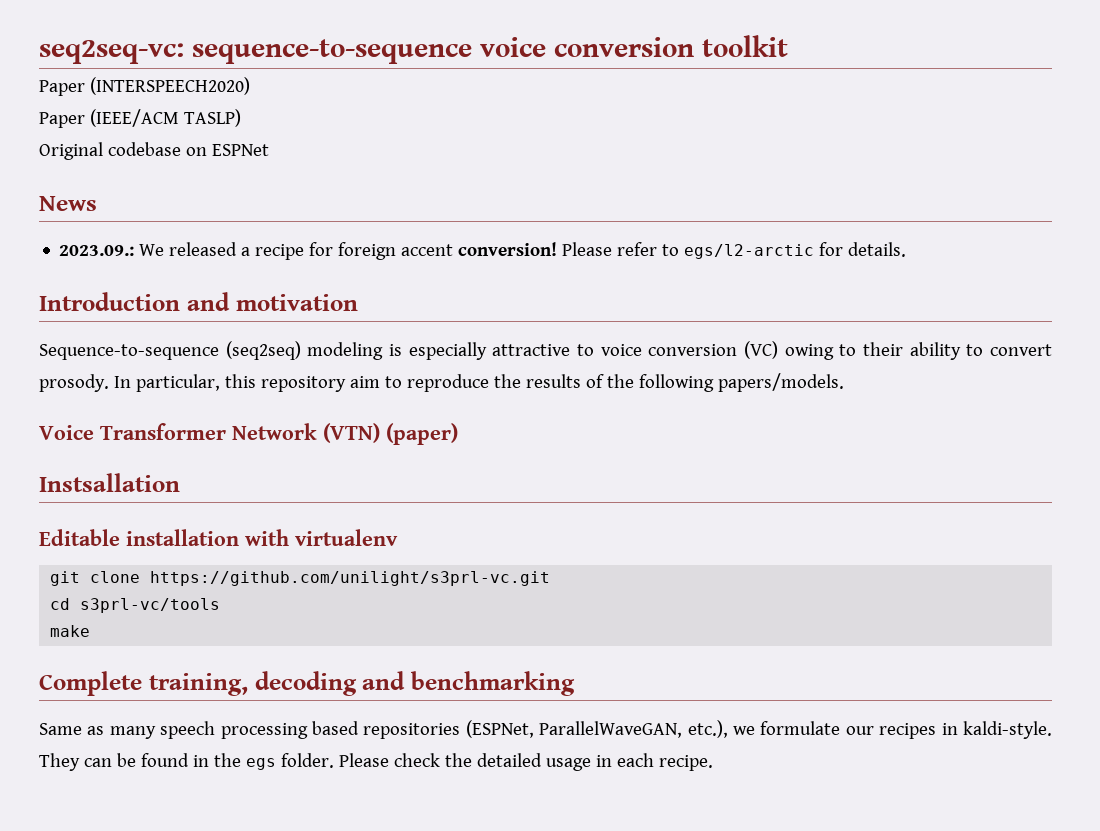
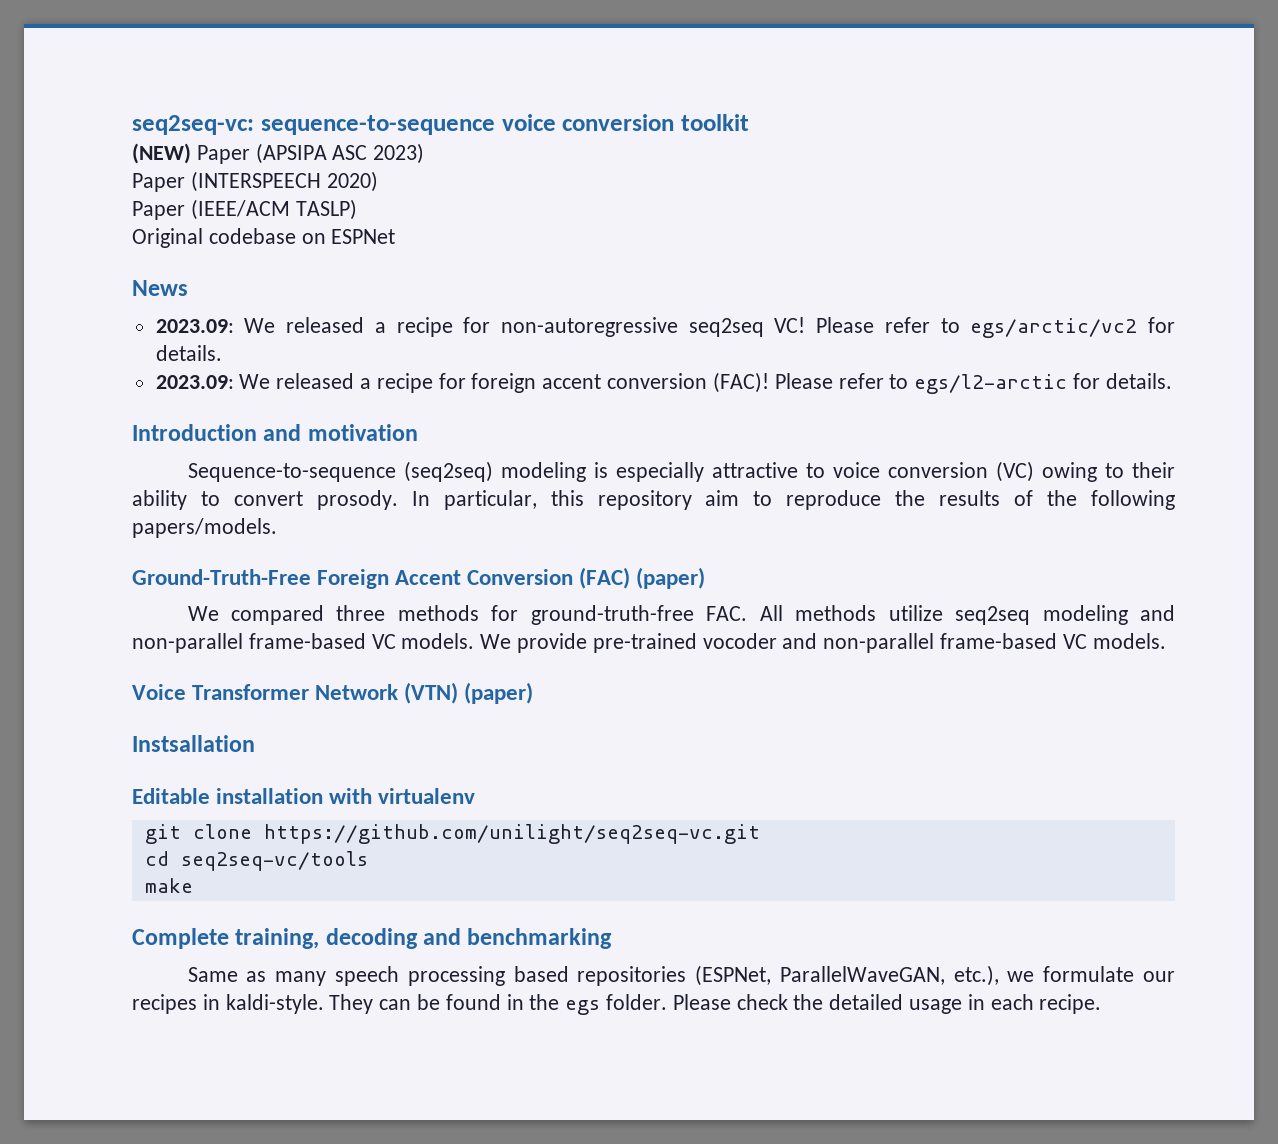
- Paper (INTERSPEECH2020)
+ (NEW) Paper (APSIPA ASC 2023)
+ Paper (INTERSPEECH 2020)
- 2023.09.: We released a recipe for foreign accent conversion!
+ 2023.09: We released a recipe for non-autoregressive seq2seq VC! Please refer to egs/arctic/vc2 for details.
+ 2023.09: We released a recipe for foreign accent conversion (FAC)!
+ Ground-Truth-Free Foreign Accent Conversion (FAC) (paper)
+ We compared three methods for ground-truth-free FAC. All methods utilize seq2seq modeling and non-parallel frame-based VC models. We provide pre-trained vocoder and non-parallel frame-based VC models.
- git clone https://github.com/unilight/s3prl-vc.git
+ git clone https://github.com/unilight/seq2seq-vc.git
- cd s3prl-vc/tools
+ cd seq2seq-vc/tools

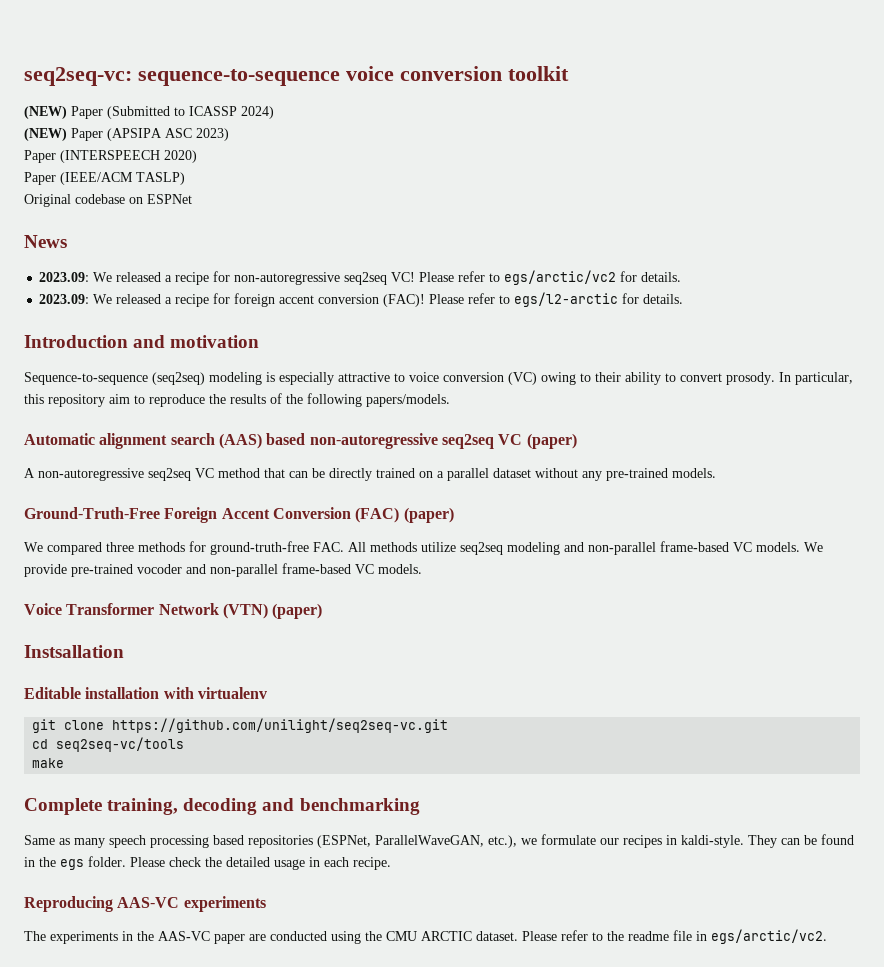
+ (NEW) Paper (Submitted to ICASSP 2024)
+ Automatic alignment search (AAS) based non-autoregressive seq2seq VC (paper)
+ A non-autoregressive seq2seq VC method that can be directly trained on a parallel dataset without any pre-trained models.
+ Reproducing AAS-VC experiments
+ The experiments in the AAS-VC paper are conducted using the CMU ARCTIC dataset. Please refer to the readme file in egs/arctic/vc2.

